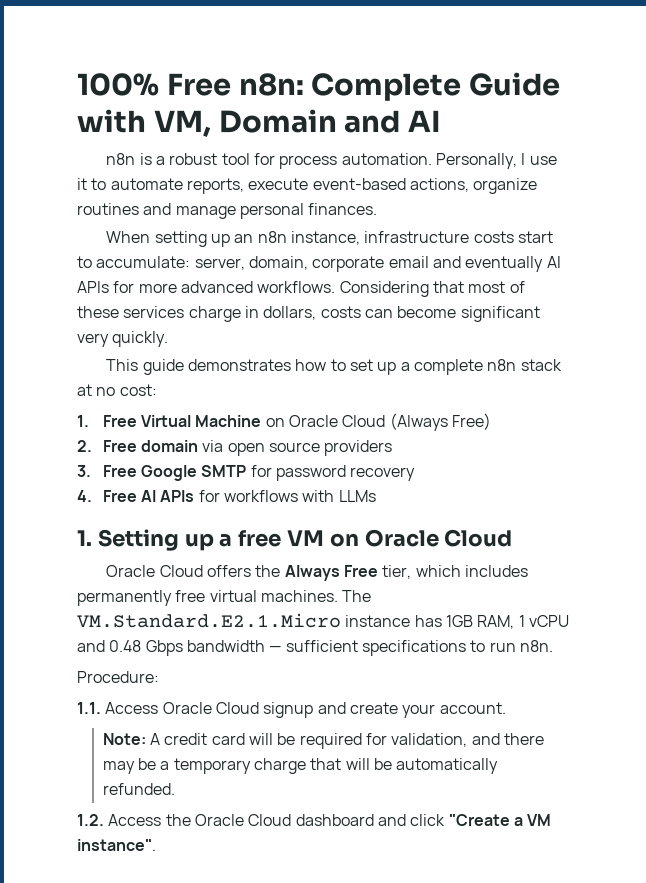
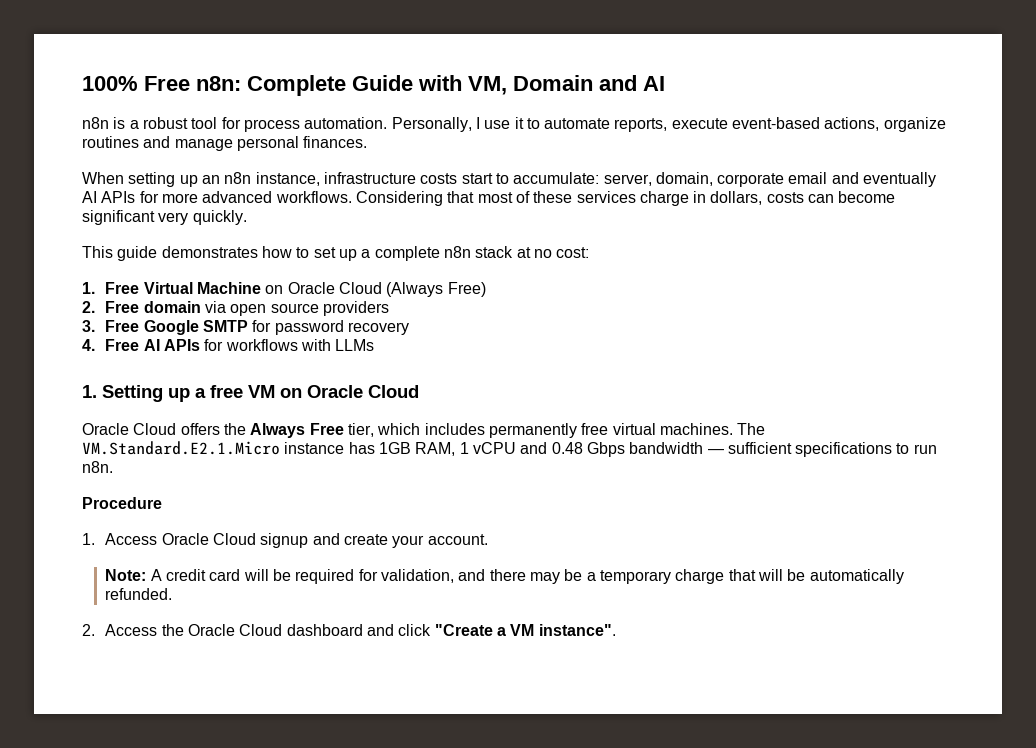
- Procedure:
- 1.1. Access Oracle Cloud signup and create your account.
+ Procedure
+ 1. Access Oracle Cloud signup and create your account.
- 1.2. Access the Oracle Cloud dashboard and click "Create a VM instance".
+ 2. Access the Oracle Cloud dashboard and click "Create a VM instance".

